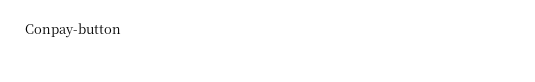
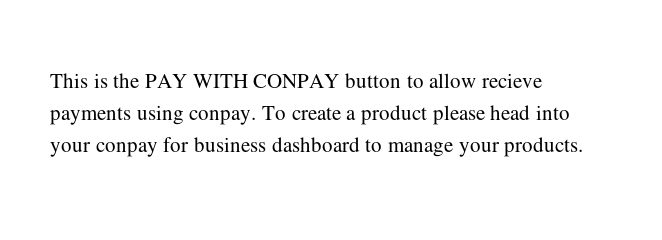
- Conpay-button
+ This is the PAY WITH CONPAY button to allow recieve payments using conpay. To create a product please head into your conpay for business dashboard to manage your products.

